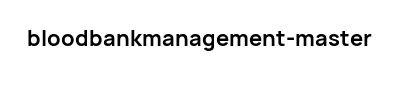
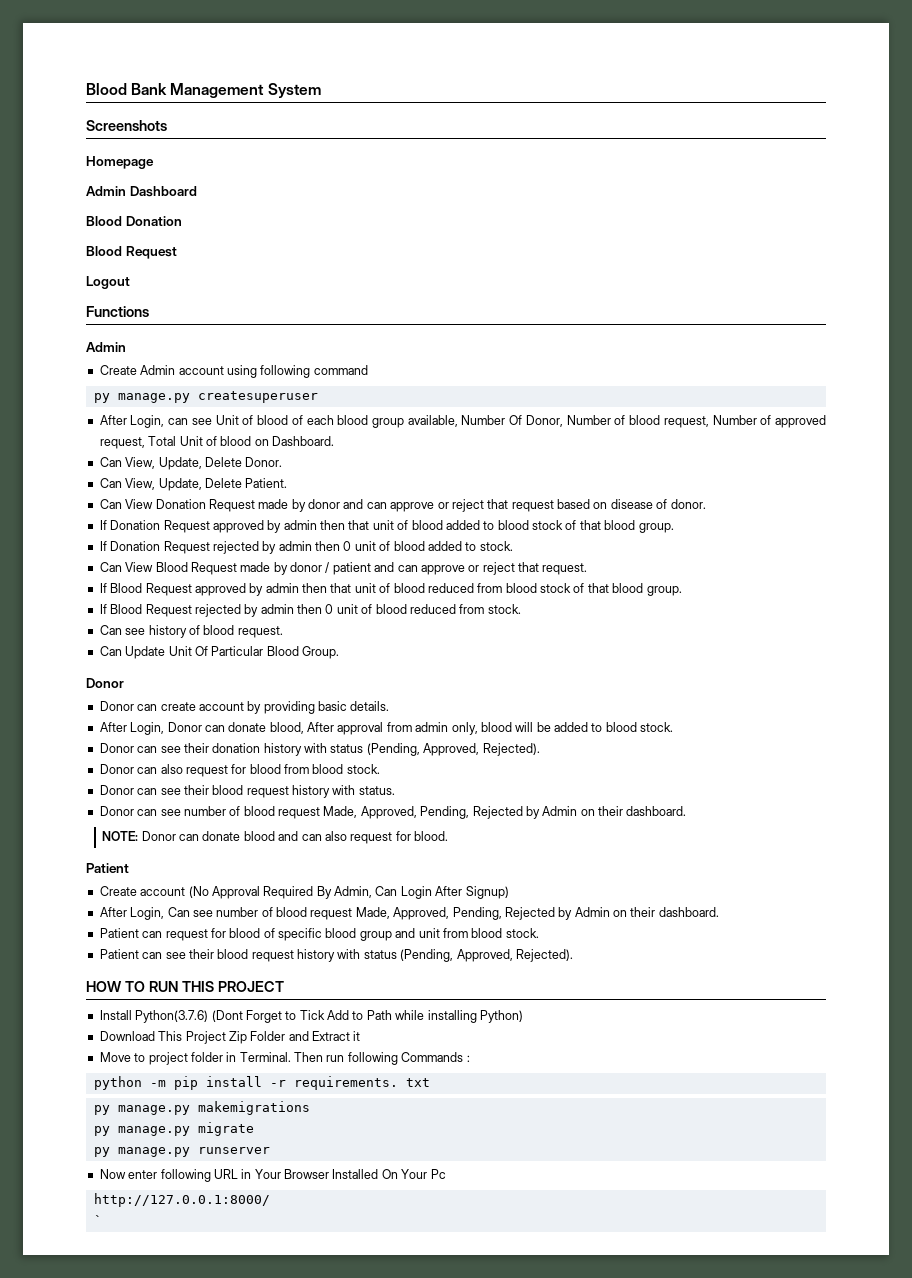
- bloodbankmanagement-master
+ Blood Bank Management System
+ Screenshots
+ Homepage
+ Admin Dashboard
+ Blood Donation
+ Blood Request
+ Logout
+ Functions
+ Admin
+ Create Admin account using following command
+ py manage.py createsuperuser
+ After Login, can see Unit of blood of each blood group available, Number Of Donor, Number of blood request, Number of approved request, Total Unit of blood on Dashboard.
+ Can View, Update, Delete Donor.
+ Can View, Update, Delete Patient.
+ Can View Donation Request made by donor and can approve or reject that request based on disease of donor.
+ If Donation Request approved by admin then that unit of blood added to blood stock of that blood group.
+ If Donation Request rejected by admin then 0 unit of blood added to stock.
+ Can View Blood Request made by donor / patient and can approve or reject that request.
+ If Blood Request approved by admin then that unit of blood reduced from blood stock of that blood group.
+ If Blood Request rejected by admin then 0 unit of blood reduced from stock.
+ Can see history of blood request.
+ Can Update Unit Of Particular Blood Group.
+ Donor
+ Donor can create account by providing basic details.
+ After Login, Donor can donate blood, After approval from admin only, blood will be added to blood stock.
+ Donor can see their donation history with status (Pending, Approved, Rejected).
+ Donor can also request for blood from blood stock.
+ Donor can see their blood request history with status.
+ Donor can see number of blood request Made, Approved, Pending, Rejected by Admin on their dashboard.
+ NOTE: Donor can donate blood and can also request for blood.
+ Patient
+ Create account (No Approval Required By Admin, Can Login After Signup)
+ After Login, Can see number of blood request Made, Approved, Pending, Rejected by Admin on their dashboard.
+ Patient can request for blood of specific blood group and unit from blood stock.
+ Patient can see their blood request history with status (Pending, Approved, Rejected).
+ HOW TO RUN THIS PROJECT
+ Install Python(3.7.6) (Dont Forget to Tick Add to Path while installing Python)
+ Download This Project Zip Folder and Extract it
+ Move to project folder in Terminal. Then run following Commands :
+ python -m pip install -r requirements. txt
+ py manage.py makemigrations
+ py manage.py migrate
+ py manage.py runserver
+ Now enter following URL in Your Browser Installed On Your Pc
+ http://127.0.0.1:8000/
+ `

